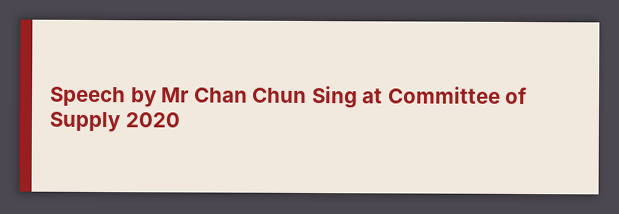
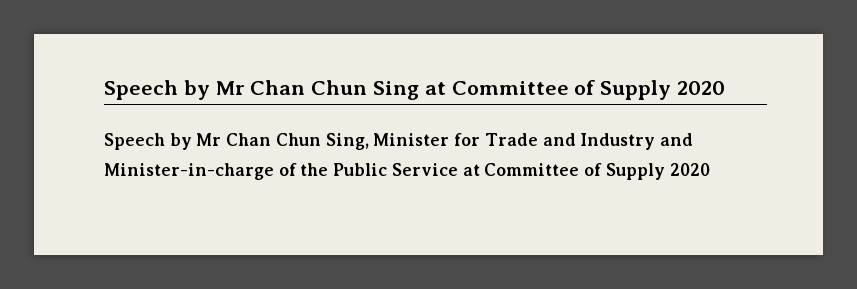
+ Speech by Mr Chan Chun Sing, Minister for Trade and Industry and Minister-in-charge of the Public Service at Committee of Supply 2020

